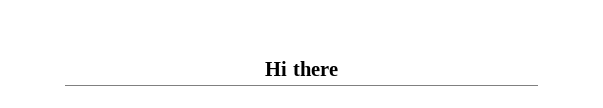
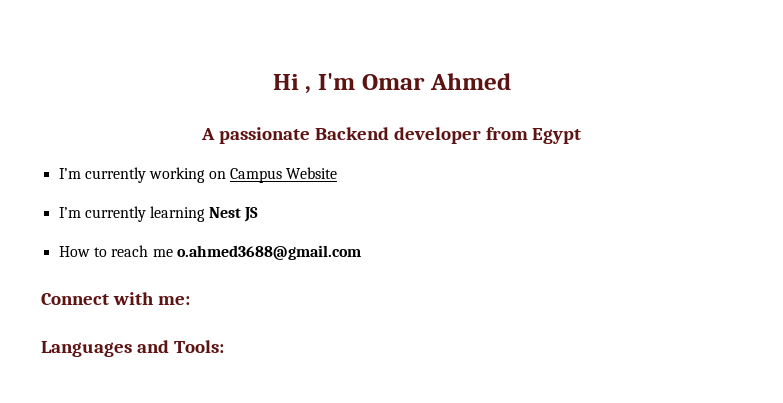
- Hi there
+ Hi , I'm Omar Ahmed
+ A passionate Backend developer from Egypt
+ I’m currently working on Campus Website
+ I’m currently learning Nest JS
+ How to reach me o.ahmed3688@gmail.com
+ Connect with me:
+ Languages and Tools:

